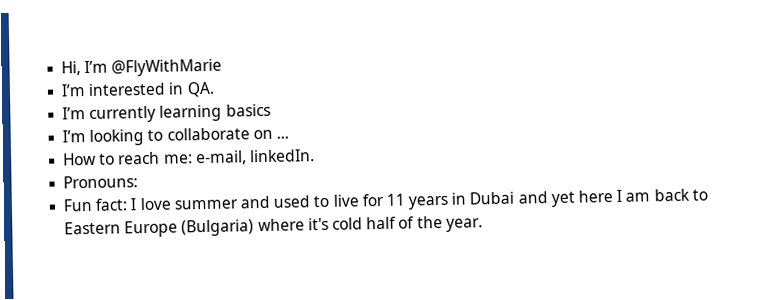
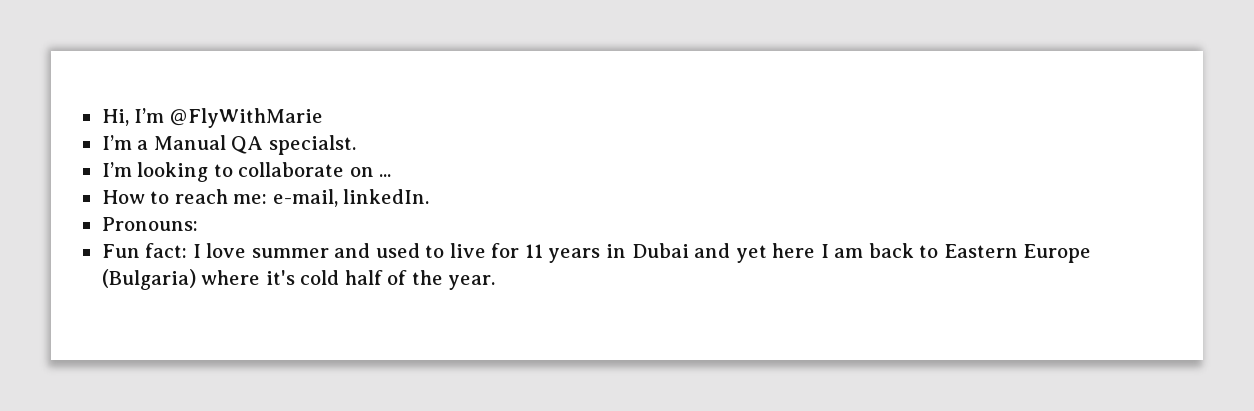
- I’m interested in QA.
- I’m currently learning basics
+ I’m a Manual QA specialst.

